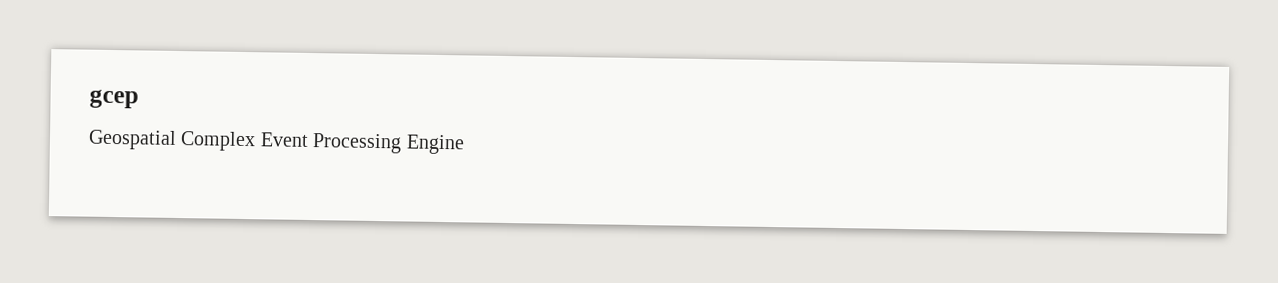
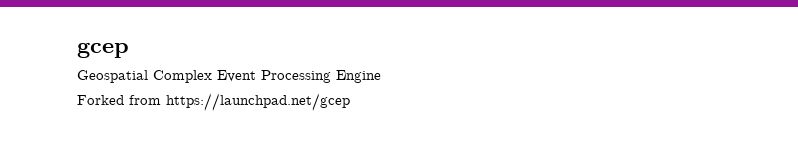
+ Forked from https://launchpad.net/gcep

